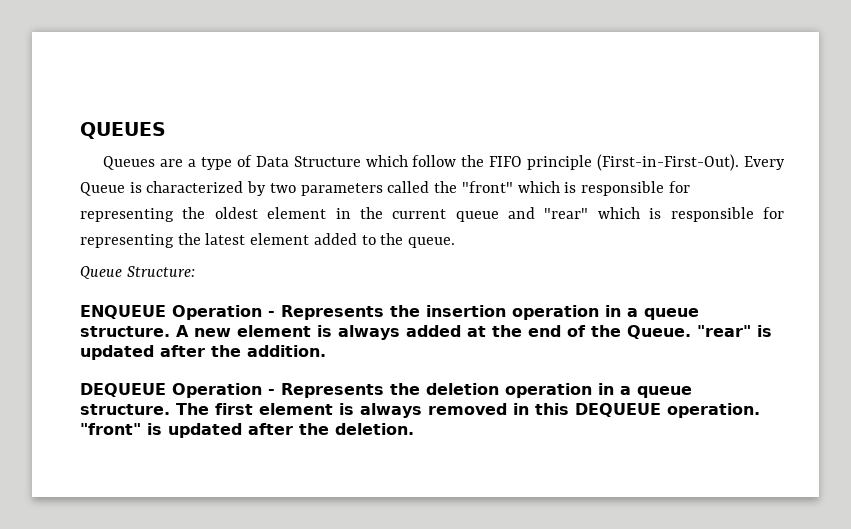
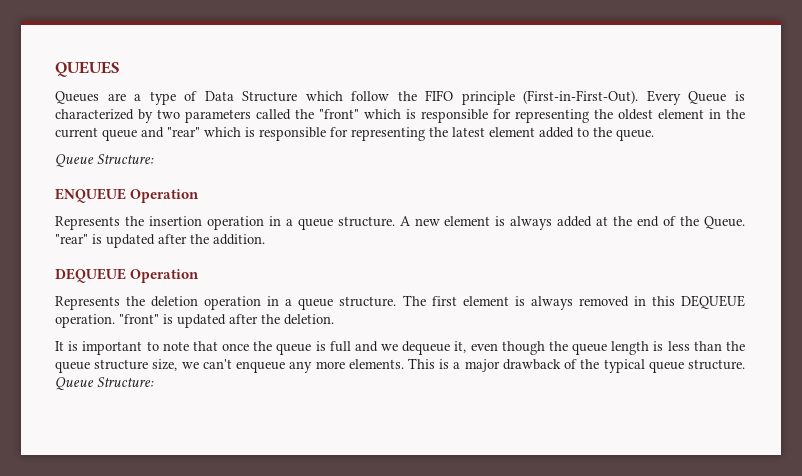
- ENQUEUE Operation - Represents the insertion operation in a queue structure.
+ ENQUEUE Operation
+ Represents the insertion operation in a queue structure.
- DEQUEUE Operation - Represents the deletion operation in a queue structure.
+ DEQUEUE Operation
+ Represents the deletion operation in a queue structure.
+ It is important to note that once the queue is full and we dequeue it, even though the queue length is less than the queue structure size, we can't enqueue any more elements. This is a major drawback of the typical queue structure. Queue Structure:

